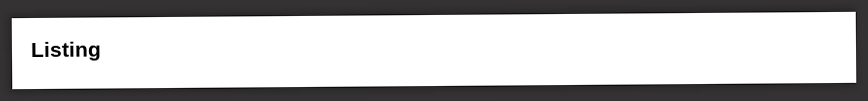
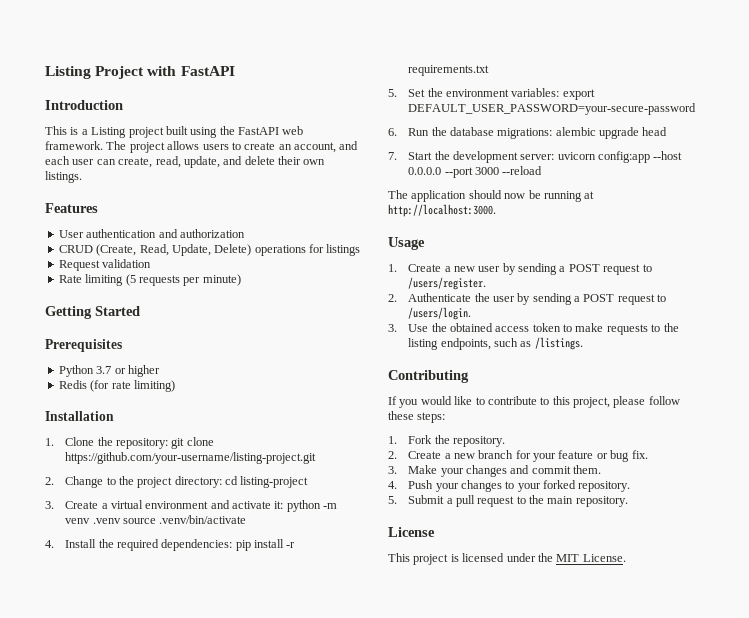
- Listing
+ Listing Project with FastAPI
+ Introduction
+ This is a Listing project built using the FastAPI web framework. The project allows users to create an account, and each user can create, read, update, and delete their own listings.
+ Features
+ User authentication and authorization
+ CRUD (Create, Read, Update, Delete) operations for listings
+ Request validation
+ Rate limiting (5 requests per minute)
+ Getting Started
+ Prerequisites
+ Python 3.7 or higher
+ Redis (for rate limiting)
+ Installation
+ 1. Clone the repository: git clone https://github.com/your-username/listing-project.git
+ 2. Change to the project directory: cd listing-project
+ 3. Create a virtual environment and activate it: python -m venv .venv source .venv/bin/activate
+ 4. Install the required dependencies: pip install -r requirements.txt
+ 5. Set the environment variables: export DEFAULT_USER_PASSWORD=your-secure-password
+ 6. Run the database migrations: alembic upgrade head
+ 7. Start the development server: uvicorn config:app --host 0.0.0.0 --port 3000 --reload
+ The application should now be running at http://localhost:3000.
+ Usage
+ 1. Create a new user by sending a POST request to /users/register.
+ 2. Authenticate the user by sending a POST request to /users/login.
+ 3. Use the obtained access token to make requests to the listing endpoints, such as /listings.
+ Contributing
+ If you would like to contribute to this project, please follow these steps:
+ 1. Fork the repository.
+ 2. Create a new branch for your feature or bug fix.
+ 3. Make your changes and commit them.
+ 4. Push your changes to your forked repository.
+ 5. Submit a pull request to the main repository.
+ License
+ This project is licensed under the MIT License.

